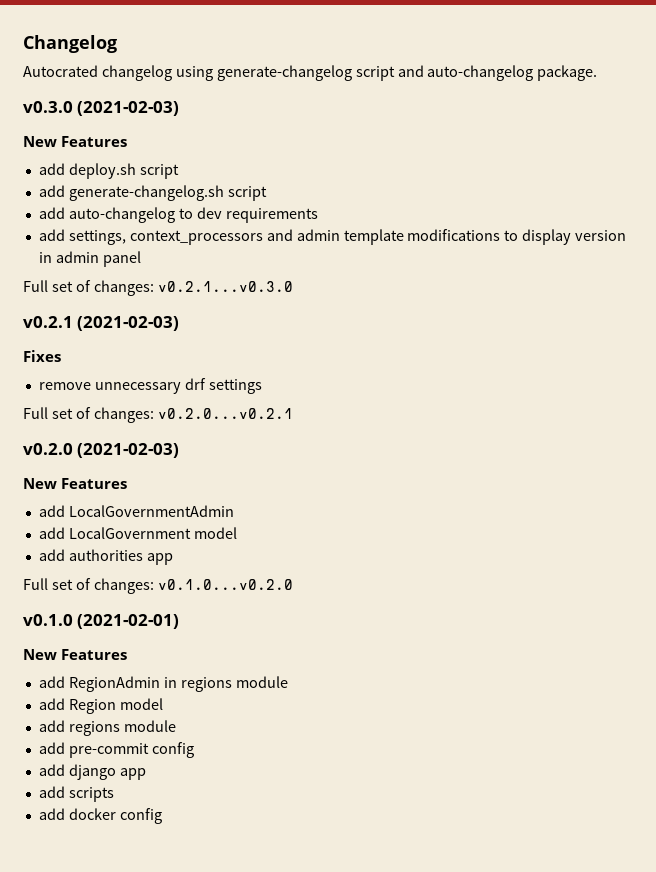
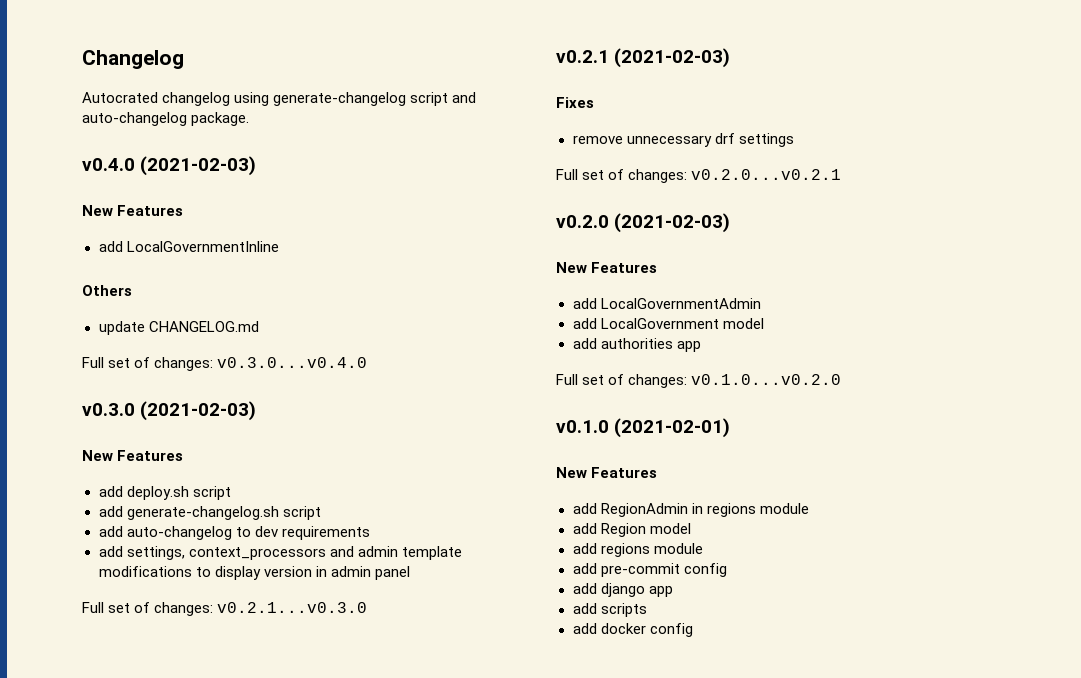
+ v0.4.0 (2021-02-03)
+ New Features
+ add LocalGovernmentInline
+ Others
+ update CHANGELOG.md
+ Full set of changes: v0.3.0...v0.4.0

